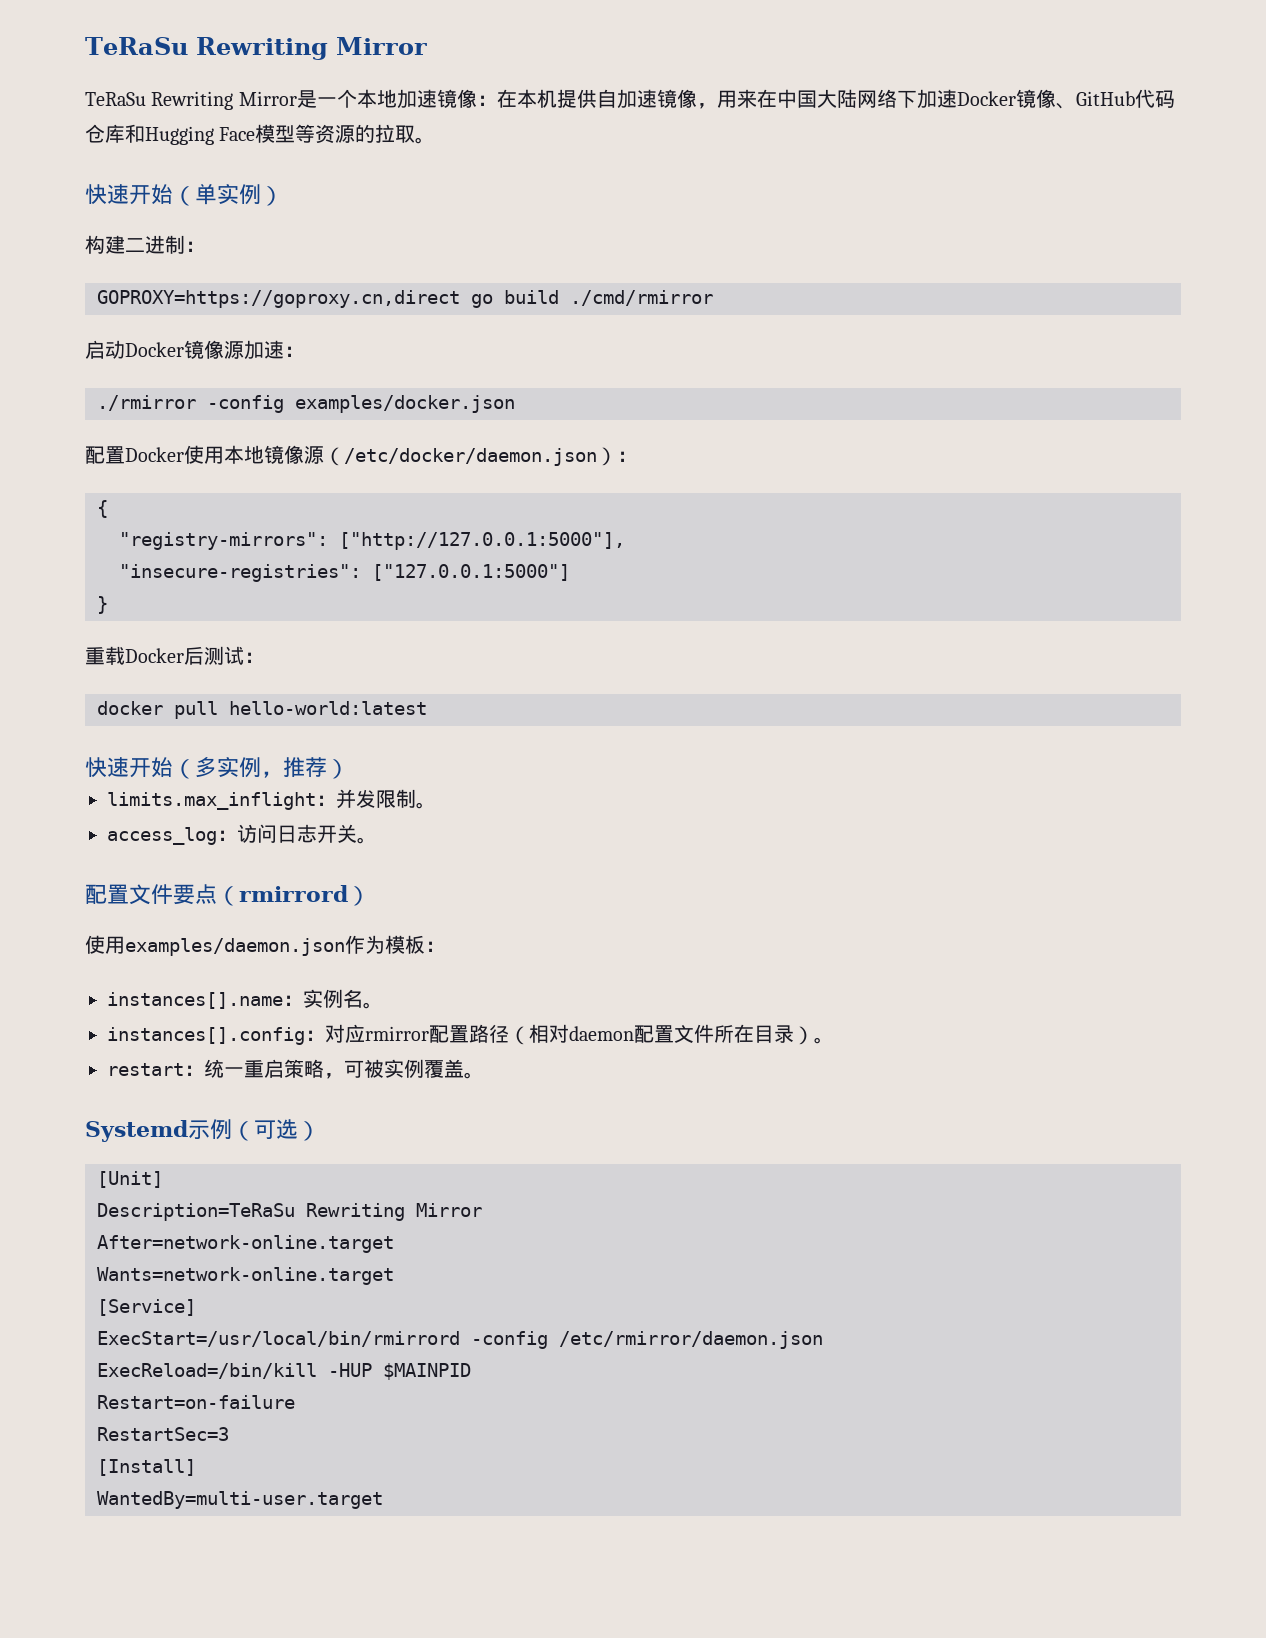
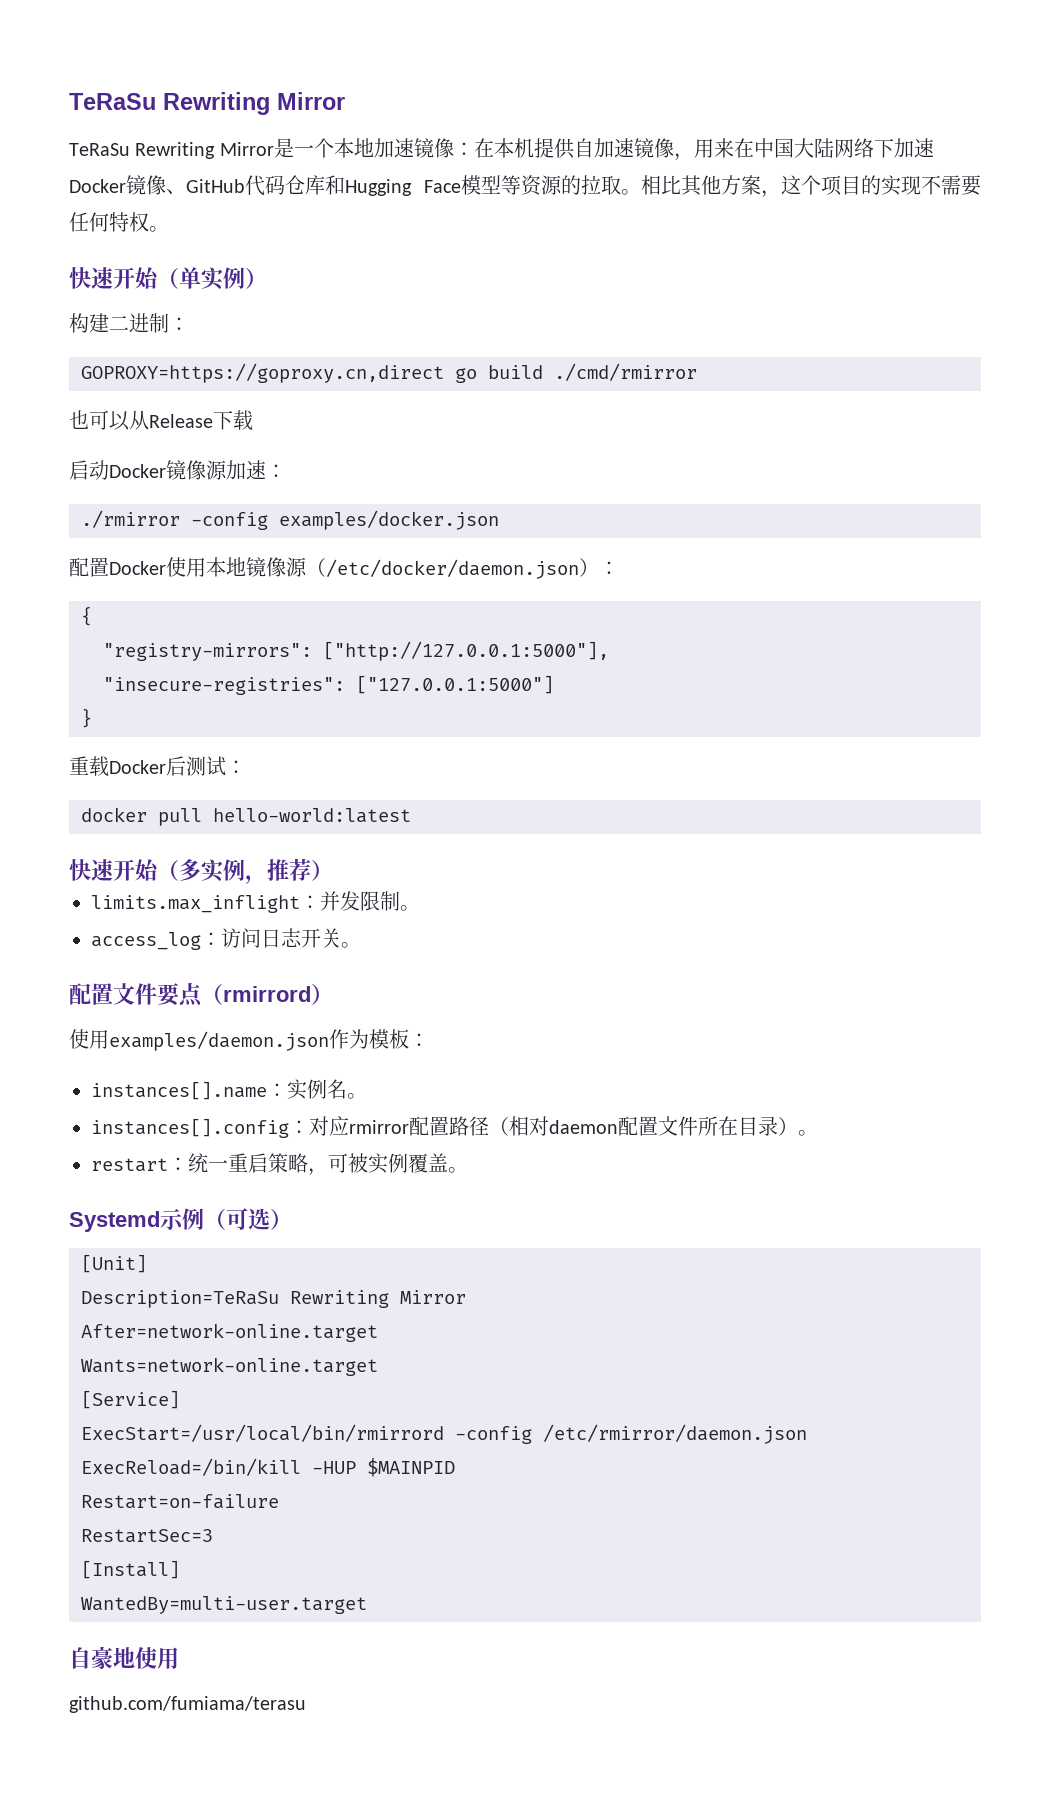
+ 相比其他方案，这个项目的实现不需要任何特权。
+ 也可以从Release下载
+ 自豪地使用
+ github.com/fumiama/terasu

